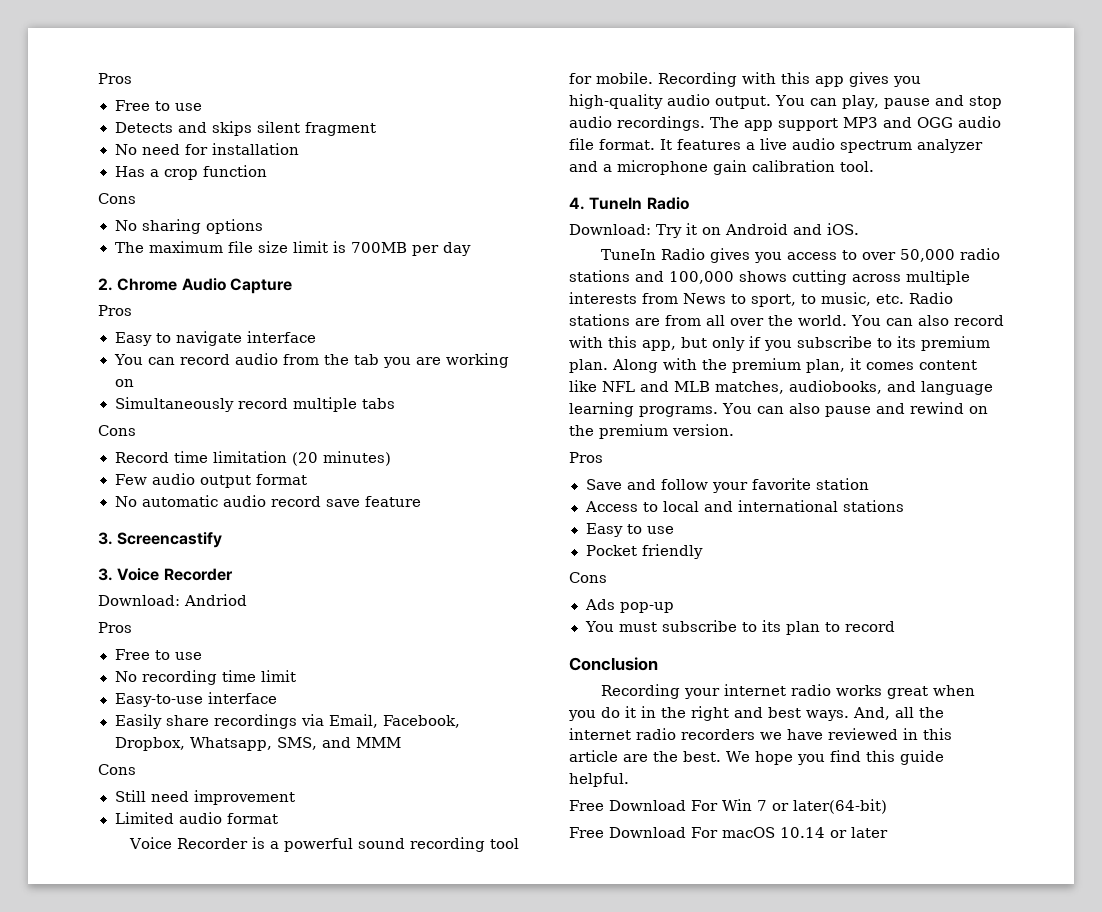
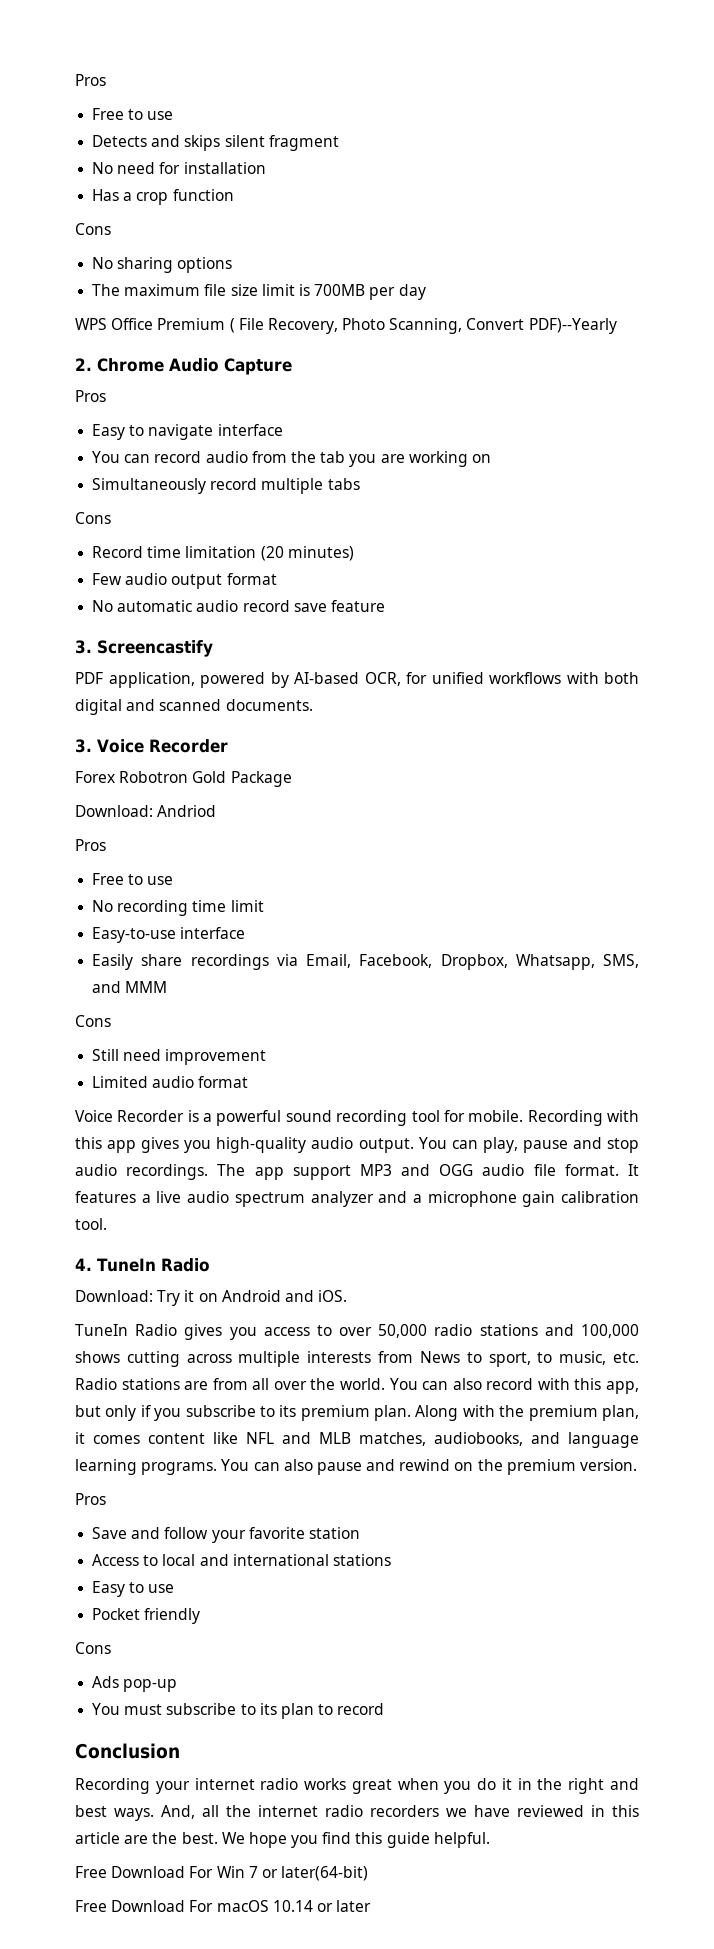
+ WPS Office Premium ( File Recovery, Photo Scanning, Convert PDF)--Yearly
+ PDF application, powered by AI-based OCR, for unified workflows with both digital and scanned documents.
+ Forex Robotron Gold Package

